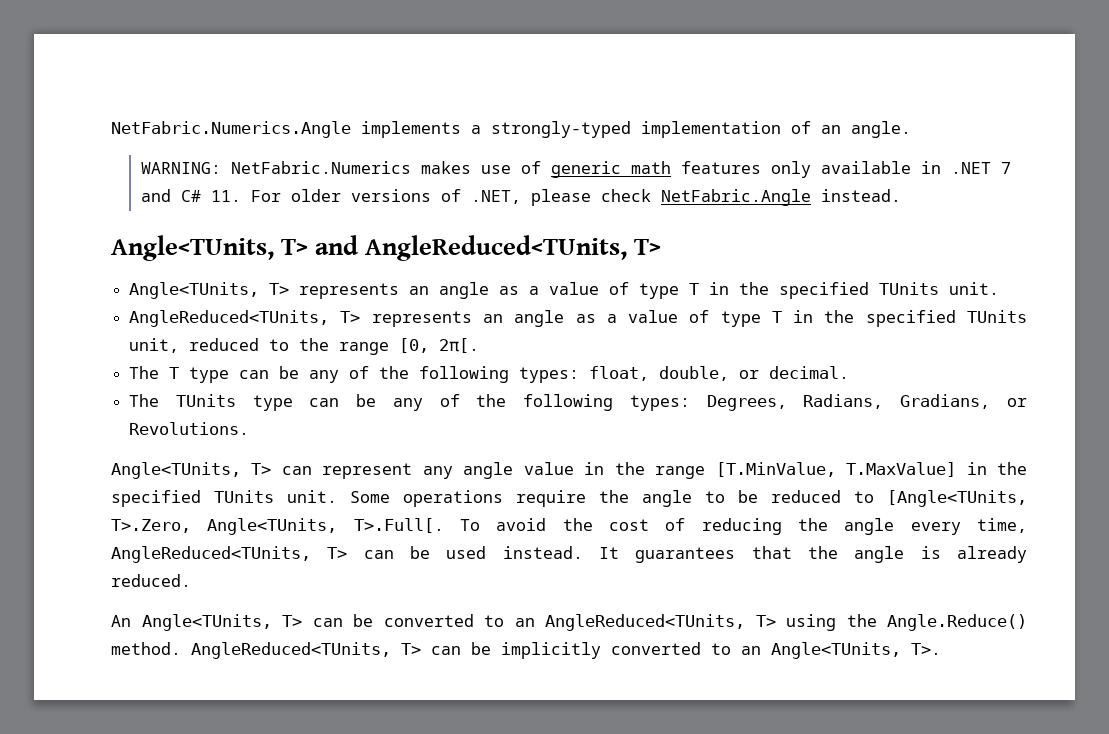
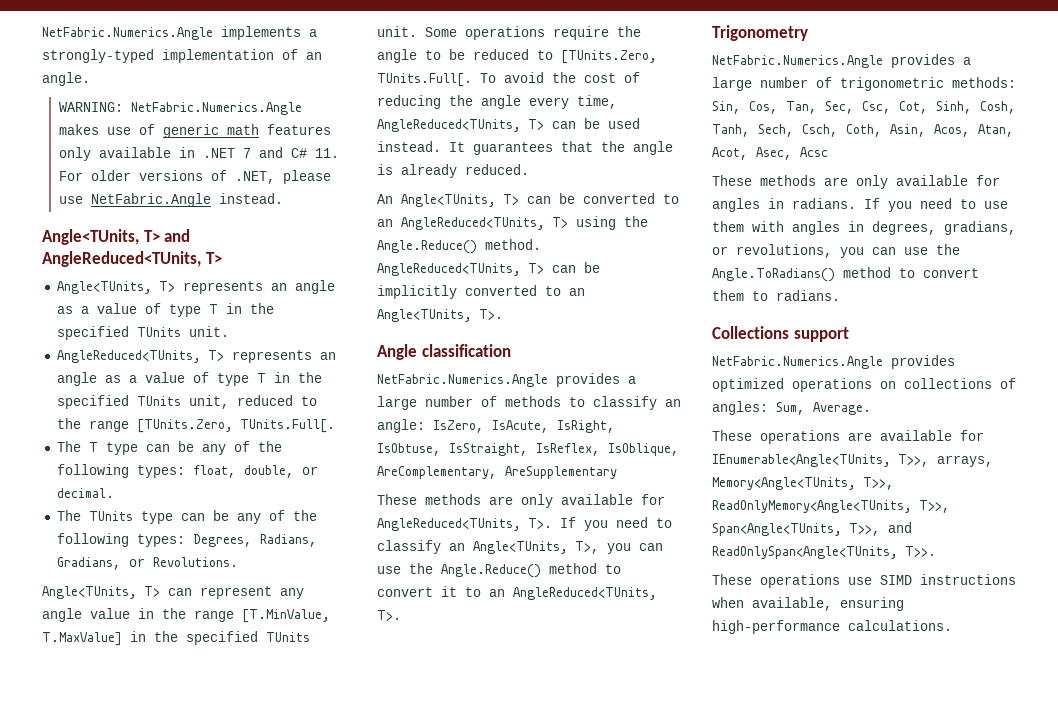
- WARNING: NetFabric.Numerics makes use of generic math features only available in .NET 7 and C# 11. For older versions of .NET, please check NetFabric.Angle instead.
+ WARNING: NetFabric.Numerics.Angle makes use of generic math features only available in .NET 7 and C# 11. For older versions of .NET, please use NetFabric.Angle instead.
- AngleReduced<TUnits, T> represents an angle as a value of type T in the specified TUnits unit, reduced to the range [0, 2π[.
+ AngleReduced<TUnits, T> represents an angle as a value of type T in the specified TUnits unit, reduced to the range [TUnits.Zero, TUnits.Full[.
- Some operations require the angle to be reduced to [Angle<TUnits, T>.Zero, Angle<TUnits, T>.Full[. To avoid the cost of reducing the angle every time, AngleReduced<TUnits, T> can be used instead.
+ Some operations require the angle to be reduced to [TUnits.Zero, TUnits.Full[. To avoid the cost of reducing the angle every time, AngleReduced<TUnits, T> can be used instead.
+ Angle classification
+ NetFabric.Numerics.Angle provides a large number of methods to classify an angle: IsZero, IsAcute, IsRight, IsObtuse, IsStraight, IsReflex, IsOblique, AreComplementary, AreSupplementary
+ These methods are only available for AngleReduced<TUnits, T>. If you need to classify an Angle<TUnits, T>, you can use the Angle.Reduce() method to convert it to an AngleReduced<TUnits, T>.
+ Trigonometry
+ NetFabric.Numerics.Angle provides a large number of trigonometric methods: Sin, Cos, Tan, Sec, Csc, Cot, Sinh, Cosh, Tanh, Sech, Csch, Coth, Asin, Acos, Atan, Acot, Asec, Acsc
+ These methods are only available for angles in radians. If you need to use them with angles in degrees, gradians, or revolutions, you can use the Angle.ToRadians() method to convert them to radians.
+ Collections support
+ NetFabric.Numerics.Angle provides optimized operations on collections of angles: Sum, Average.
+ These operations are available for IEnumerable<Angle<TUnits, T>>, arrays, Memory<Angle<TUnits, T>>, ReadOnlyMemory<Angle<TUnits, T>>, Span<Angle<TUnits, T>>, and ReadOnlySpan<Angle<TUnits, T>>.
+ These operations use SIMD instructions when available, ensuring high-performance calculations.

